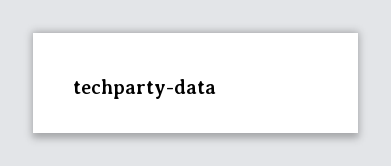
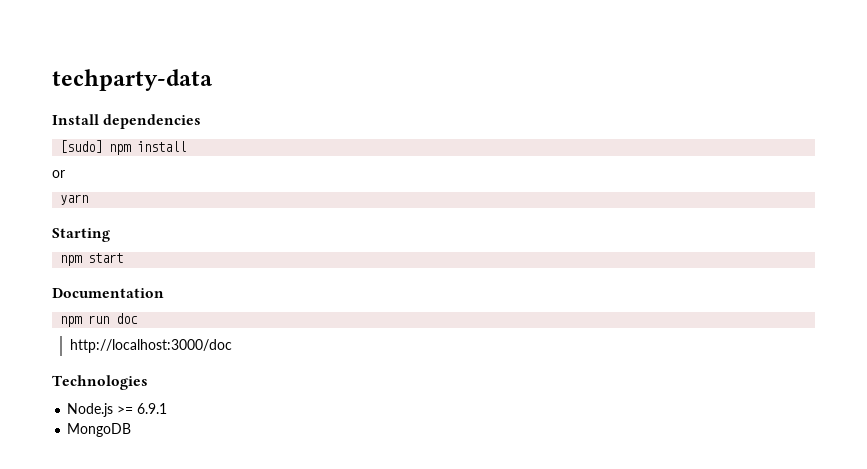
+ Install dependencies
+ [sudo] npm install
+ or
+ yarn
+ Starting
+ npm start
+ Documentation
+ npm run doc
+ http://localhost:3000/doc
+ Technologies
+ Node.js >= 6.9.1
+ MongoDB

